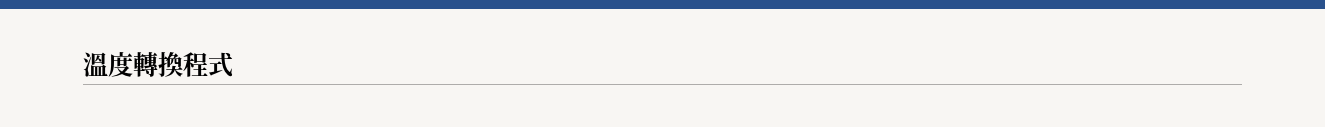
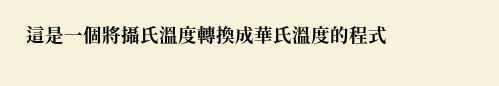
- 溫度轉換程式
+ 這是一個將攝氏溫度轉換成華氏溫度的程式

